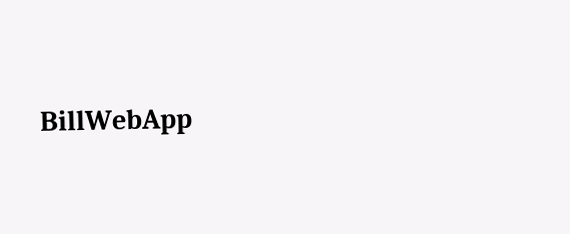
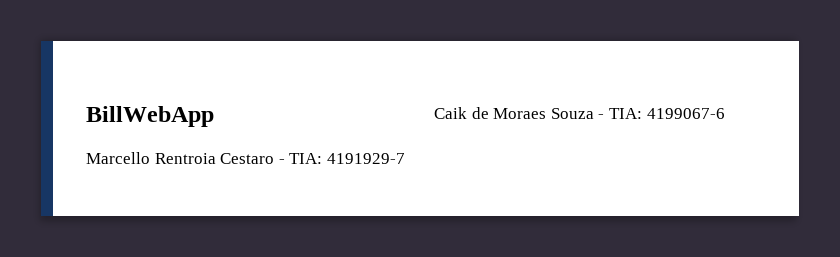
+ Marcello Rentroia Cestaro - TIA: 4191929-7 Caik de Moraes Souza - TIA: 4199067-6

